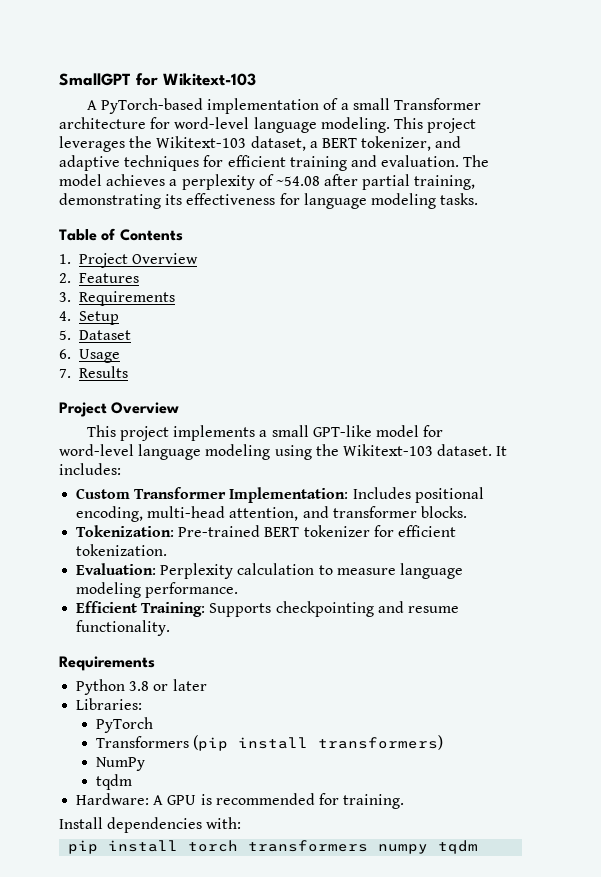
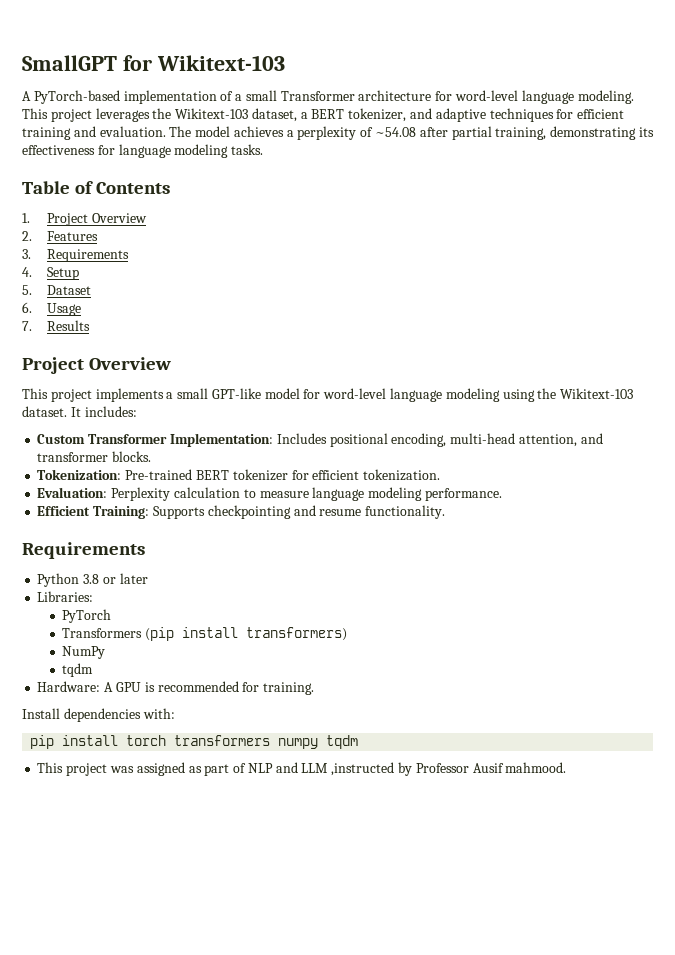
+ This project was assigned as part of NLP and LLM ,instructed by Professor Ausif mahmood.

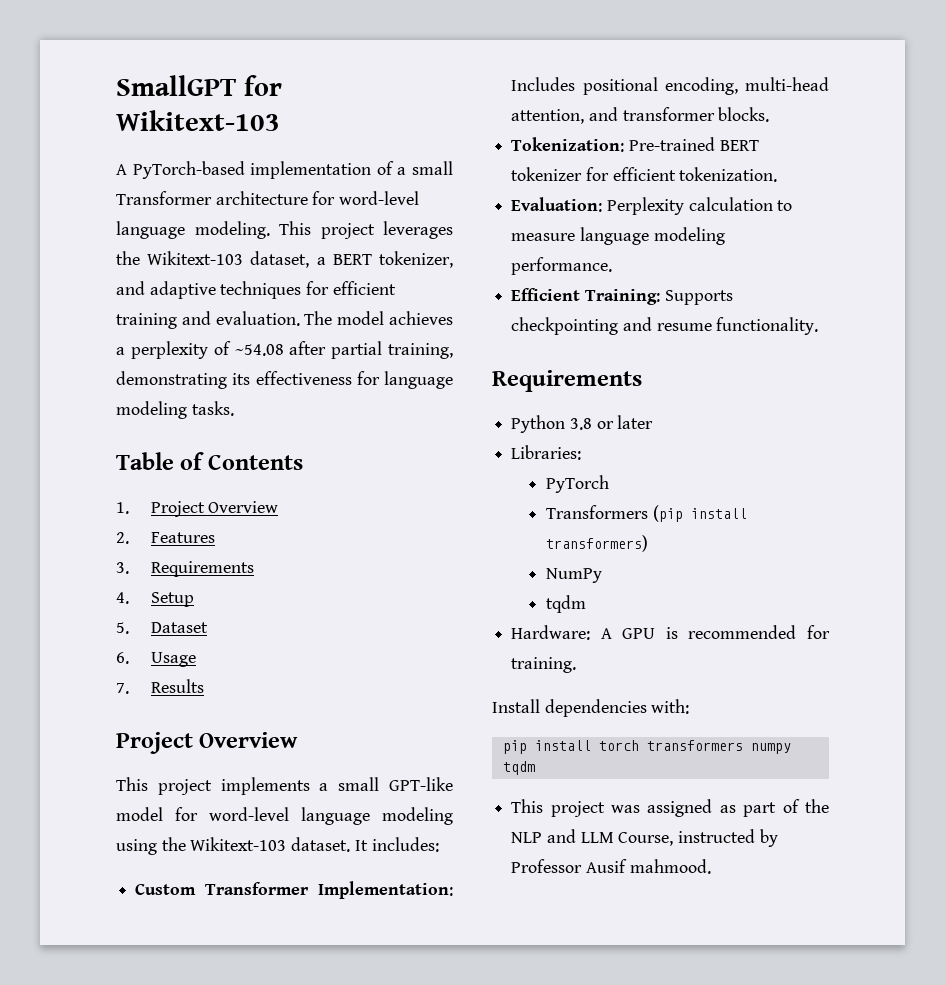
- This project was assigned as part of NLP and LLM ,instructed by Professor Ausif mahmood.
+ This project was assigned as part of the NLP and LLM Course, instructed by Professor Ausif mahmood.

